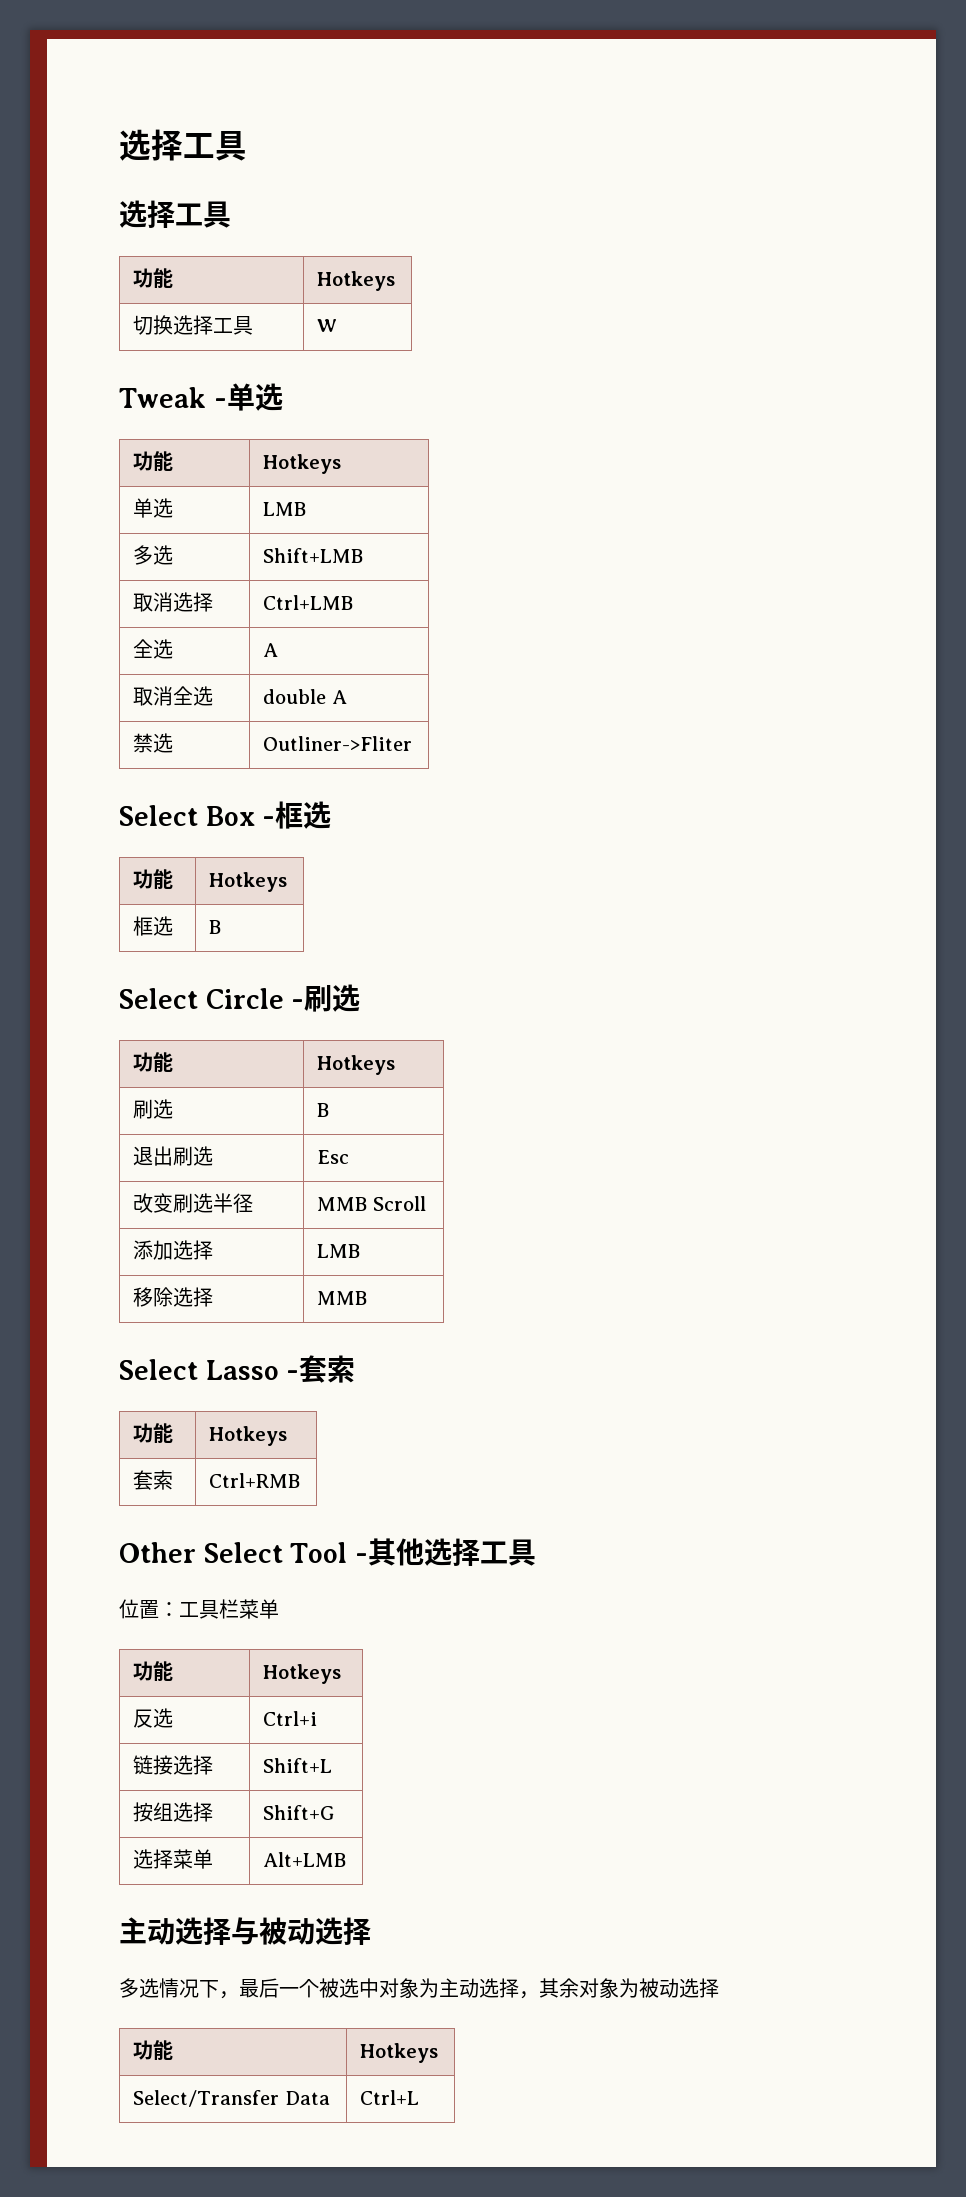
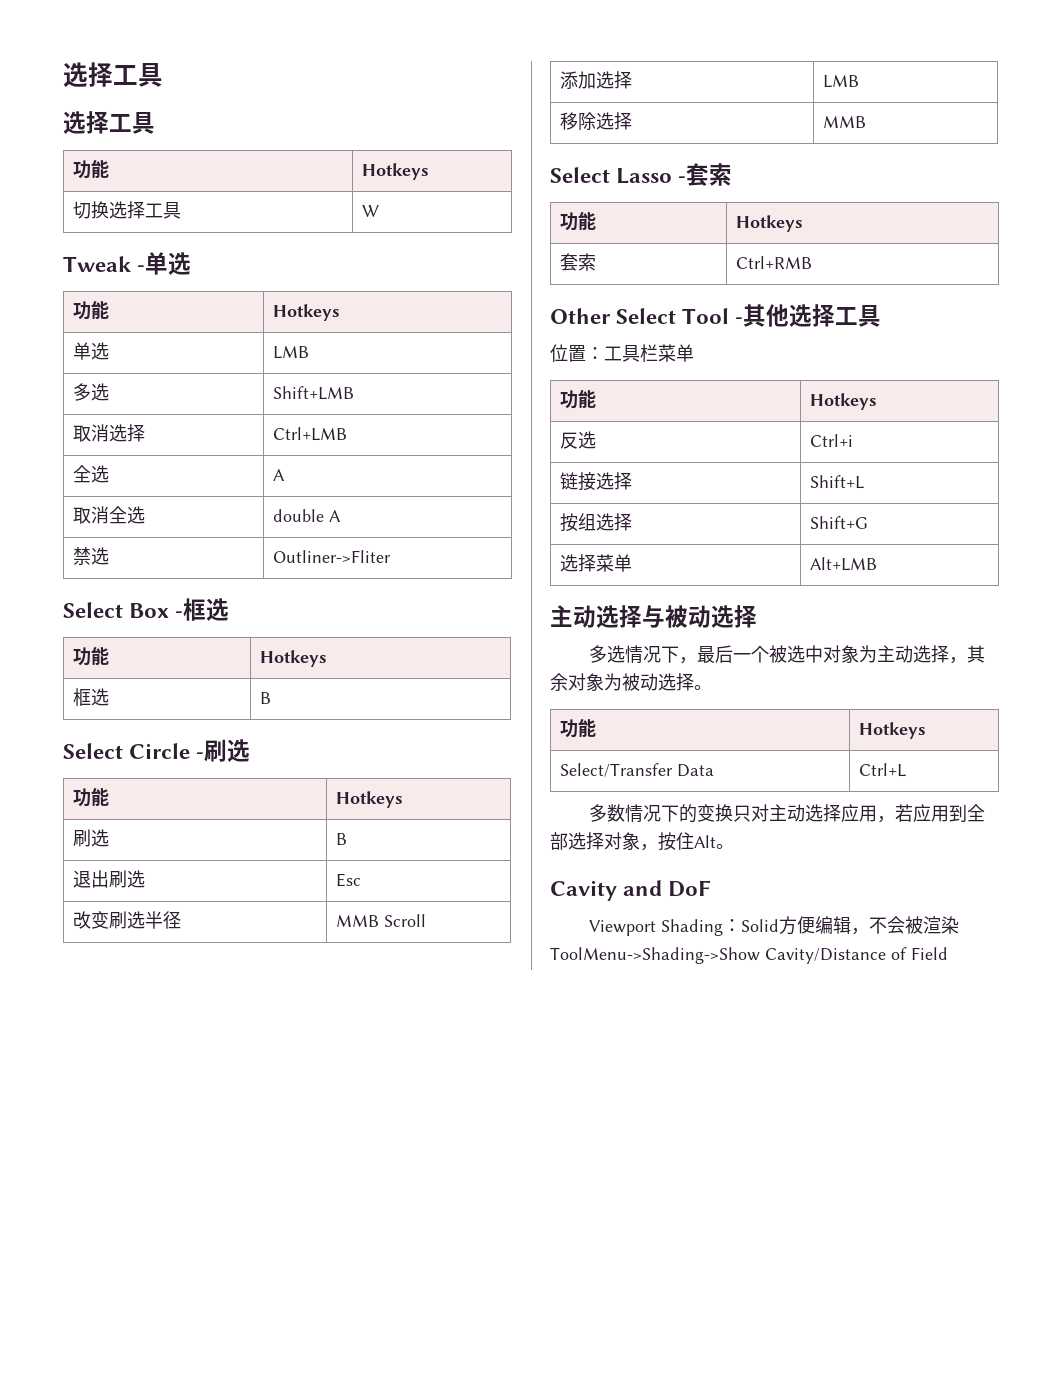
- 多选情况下，最后一个被选中对象为主动选择，其余对象为被动选择
+ 多选情况下，最后一个被选中对象为主动选择，其余对象为被动选择。
+ 多数情况下的变换只对主动选择应用，若应用到全部选择对象，按住Alt。
+ Cavity and DoF
+ Viewport Shading：Solid方便编辑，不会被渲染ToolMenu->Shading->Show Cavity/Distance of Field

